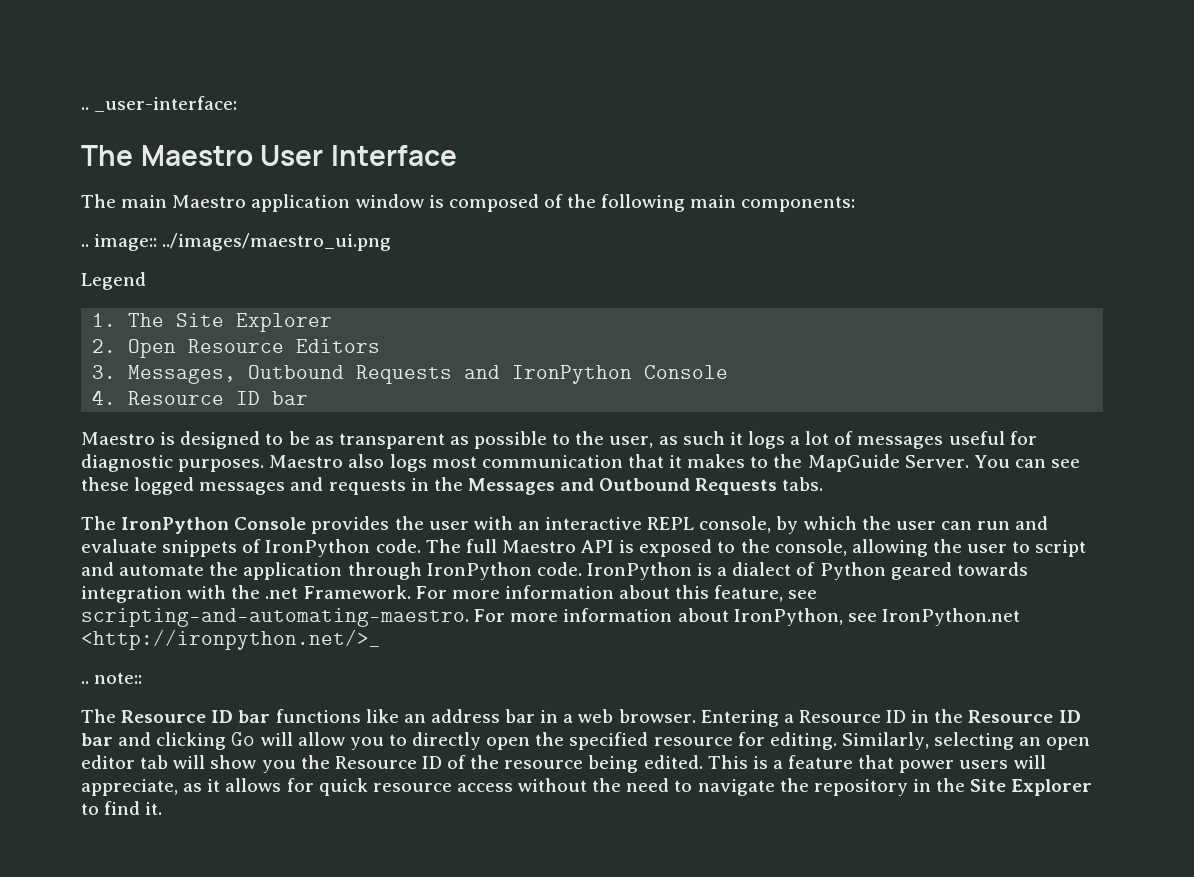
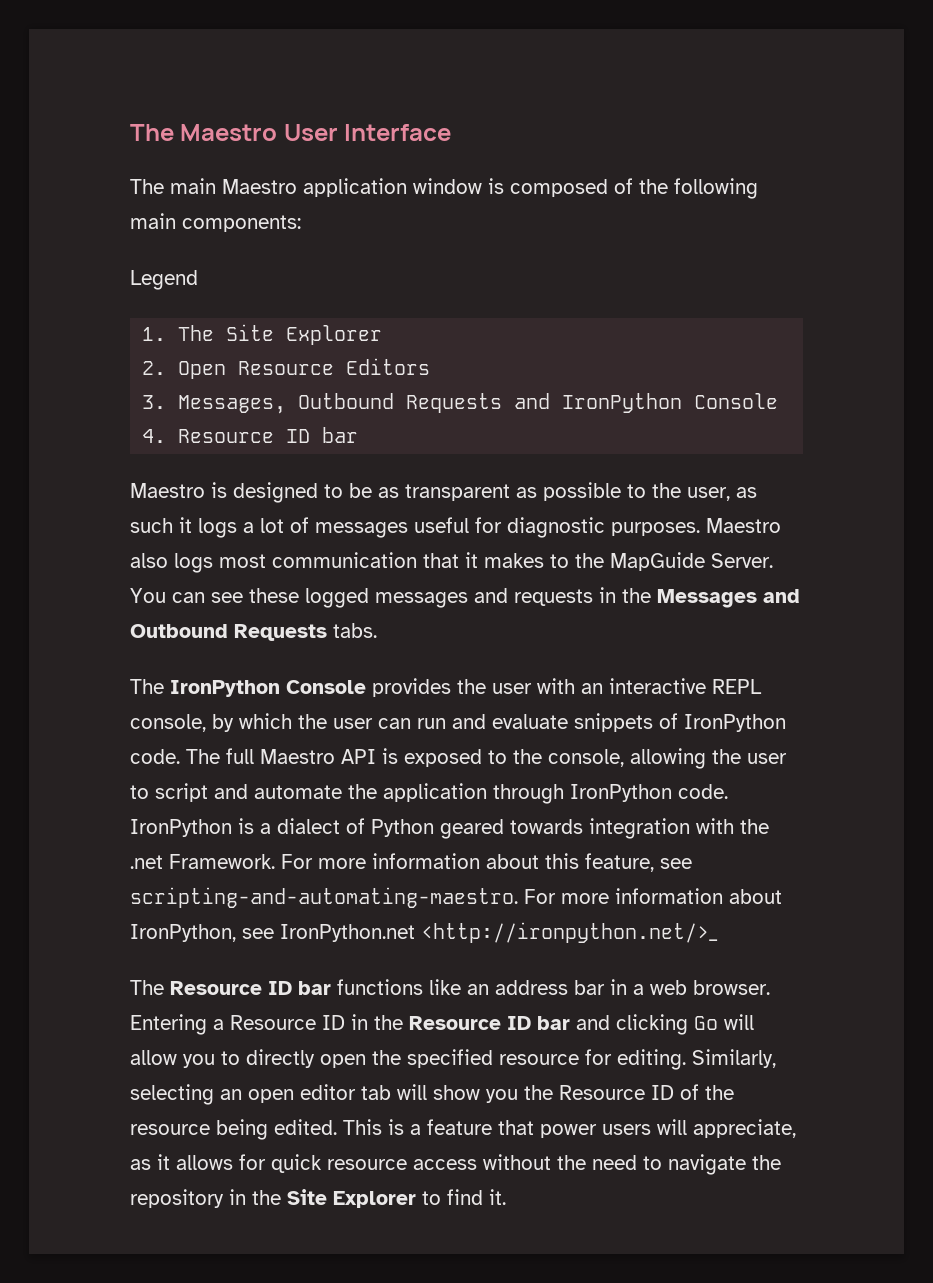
- .. _user-interface:
- .. image:: ../images/maestro_ui.png
- .. note::

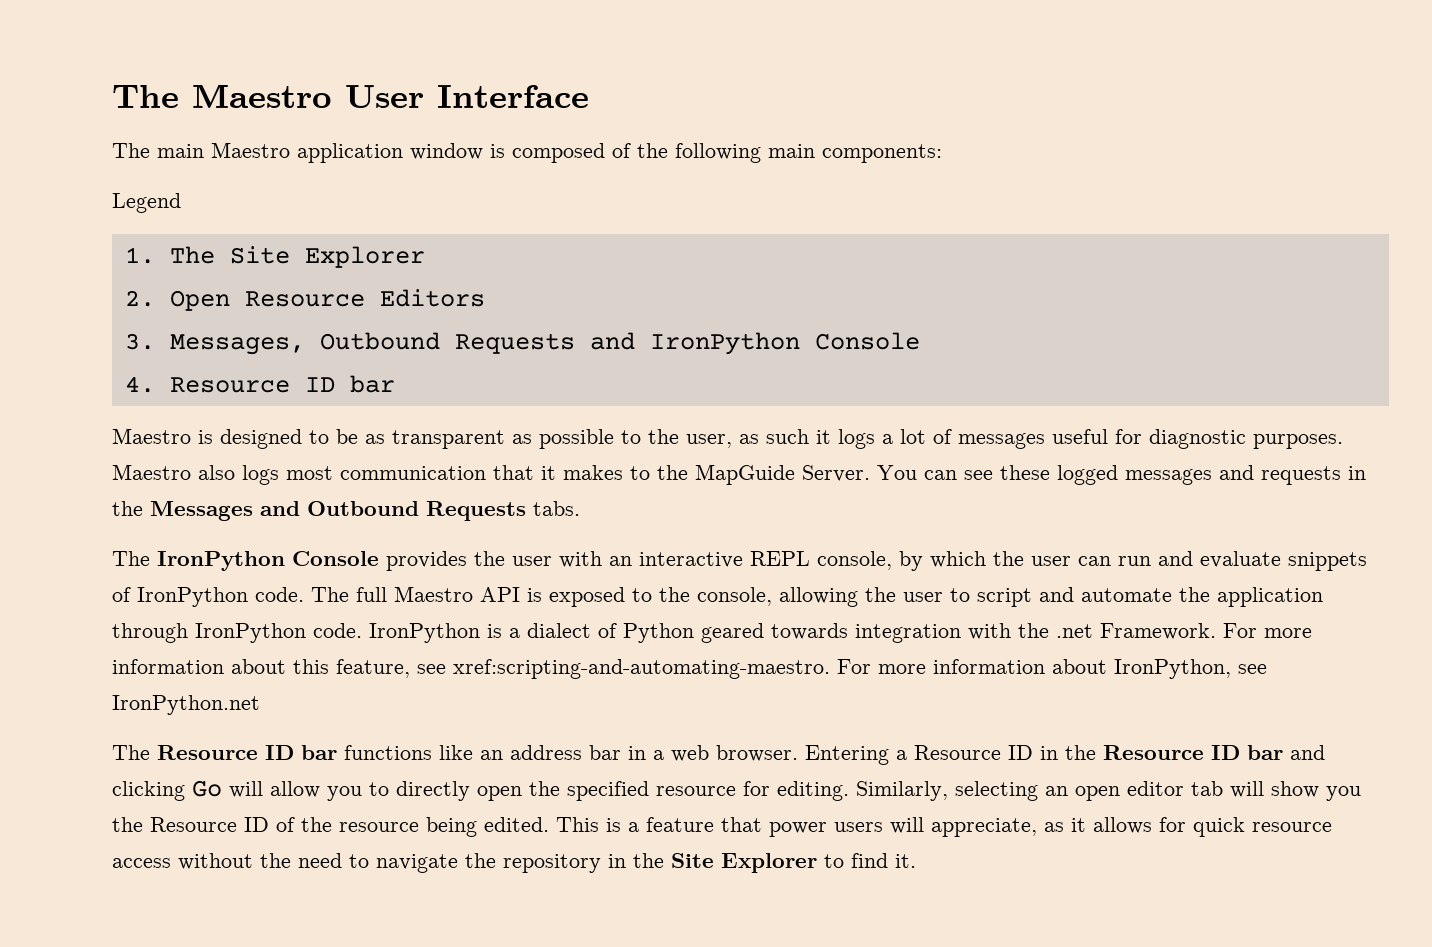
- For more information about this feature, see scripting-and-automating-maestro.
+ For more information about this feature, see xref:scripting-and-automating-maestro.
- For more information about IronPython, see IronPython.net <http://ironpython.net/>_
+ For more information about IronPython, see IronPython.net

